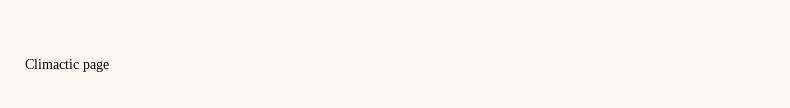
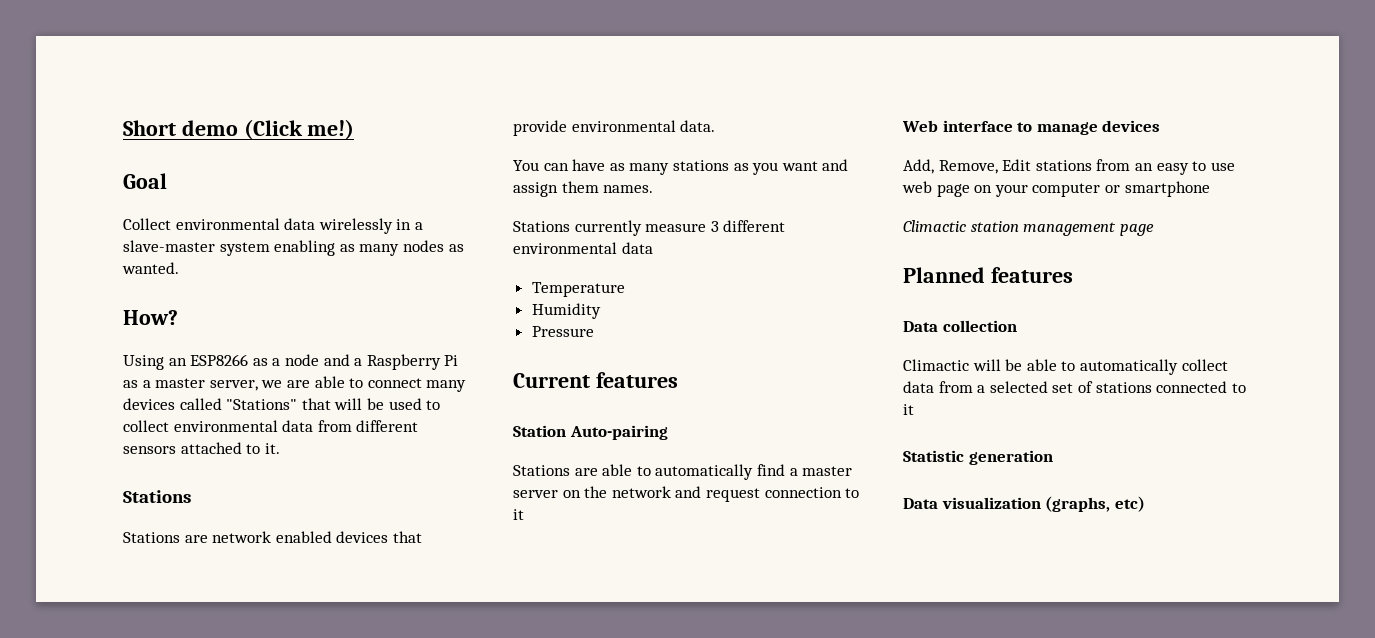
- Climactic page
+ Short demo (Click me!)
+ Goal
+ Collect environmental data wirelessly in a slave-master system enabling as many nodes as wanted.
+ How?
+ Using an ESP8266 as a node and a Raspberry Pi as a master server, we are able to connect many devices called "Stations" that will be used to collect environmental data from different sensors attached to it.
+ Stations
+ Stations are network enabled devices that provide environmental data.
+ You can have as many stations as you want and assign them names.
+ Stations currently measure 3 different environmental data
+ Temperature
+ Humidity
+ Pressure
+ Current features
+ Station Auto-pairing
+ Stations are able to automatically find a master server on the network and request connection to it
+ Web interface to manage devices
+ Add, Remove, Edit stations from an easy to use web page on your computer or smartphone
+ Climactic station management page
+ Planned features
+ Data collection
+ Climactic will be able to automatically collect data from a selected set of stations connected to it
+ Statistic generation
+ Data visualization (graphs, etc)

